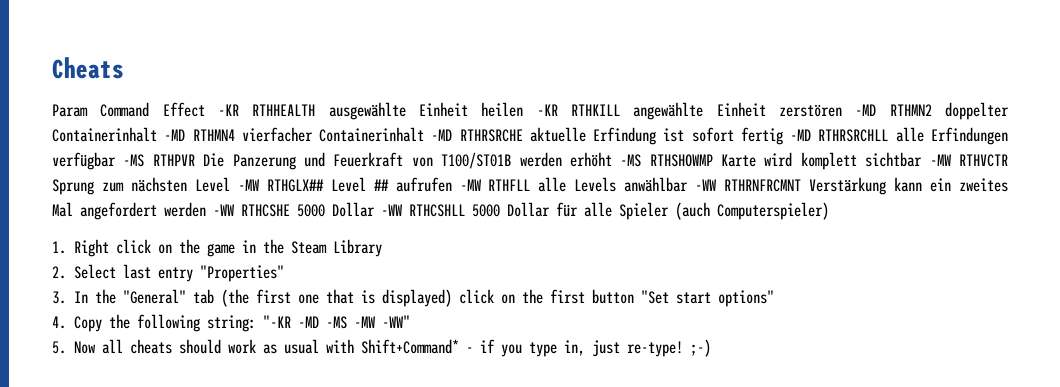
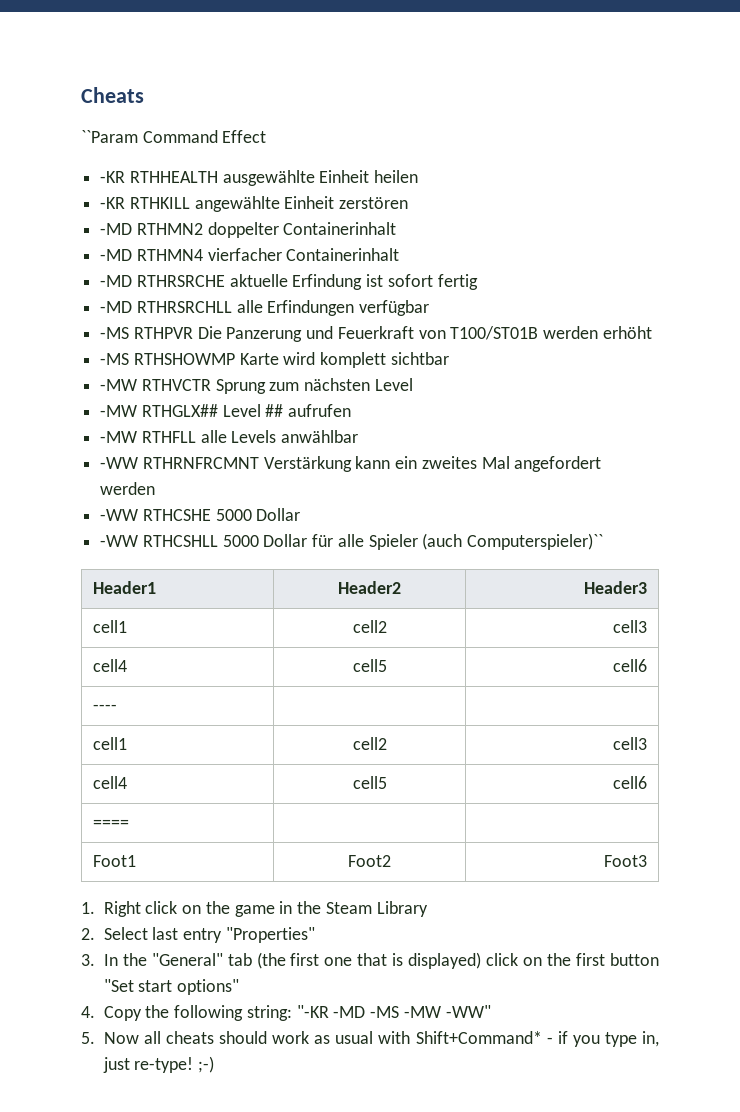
- Param Command Effect -KR RTHHEALTH ausgewählte Einheit heilen -KR RTHKILL angewählte Einheit zerstören -MD RTHMN2 doppelter Containerinhalt -MD RTHMN4 vierfacher Containerinhalt -MD RTHRSRCHE aktuelle Erfindung ist sofort fertig -MD RTHRSRCHLL alle Erfindungen verfügbar -MS RTHPVR Die Panzerung und Feuerkraft von T100/ST01B werden erhöht -MS RTHSHOWMP Karte wird komplett sichtbar -MW RTHVCTR Sprung zum nächsten Level -MW RTHGLX## Level ## aufrufen -MW RTHFLL alle Levels anwählbar -WW RTHRNFRCMNT Verstärkung kann ein zweites Mal angefordert werden -WW RTHCSHE 5000 Dollar -WW RTHCSHLL 5000 Dollar für alle Spieler (auch Computerspieler)
+ ``Param Command Effect
+ -KR RTHHEALTH ausgewählte Einheit heilen
+ -KR RTHKILL angewählte Einheit zerstören
+ -MD RTHMN2 doppelter Containerinhalt
+ -MD RTHMN4 vierfacher Containerinhalt
+ -MD RTHRSRCHE aktuelle Erfindung ist sofort fertig
+ -MD RTHRSRCHLL alle Erfindungen verfügbar
+ -MS RTHPVR Die Panzerung und Feuerkraft von T100/ST01B werden erhöht
+ -MS RTHSHOWMP Karte wird komplett sichtbar
+ -MW RTHVCTR Sprung zum nächsten Level
+ -MW RTHGLX## Level ## aufrufen
+ -MW RTHFLL alle Levels anwählbar
+ -WW RTHRNFRCMNT Verstärkung kann ein zweites Mal angefordert werden
+ -WW RTHCSHE 5000 Dollar
+ -WW RTHCSHLL 5000 Dollar für alle Spieler (auch Computerspieler)``
+ Header1 | Header2 | Header3
+ cell1 | cell2 | cell3
+ cell4 | cell5 | cell6
+ ---- | |
+ cell1 | cell2 | cell3
+ cell4 | cell5 | cell6
+ ==== | |
+ Foot1 | Foot2 | Foot3

